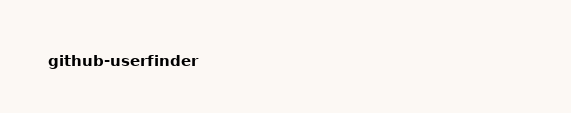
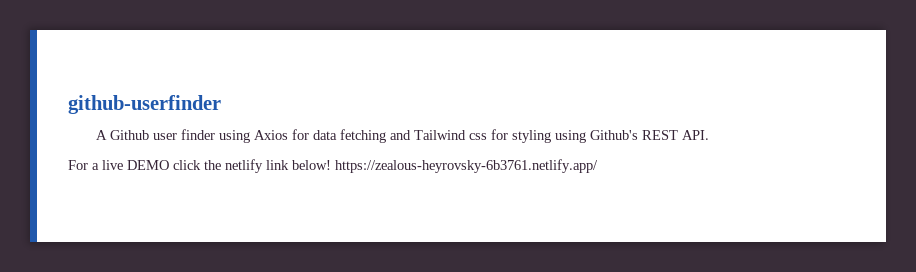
+ A Github user finder using Axios for data fetching and Tailwind css for styling using Github's REST API.
+ For a live DEMO click the netlify link below! https://zealous-heyrovsky-6b3761.netlify.app/

